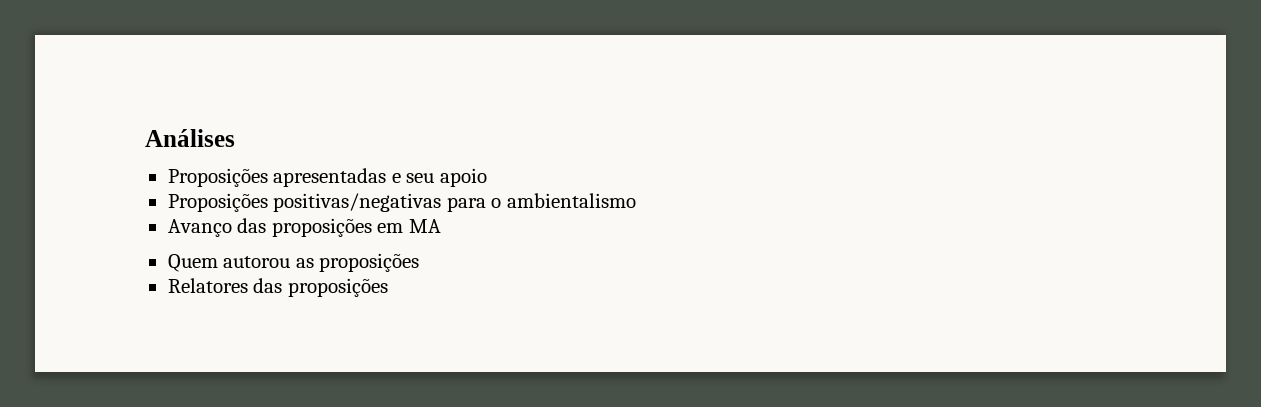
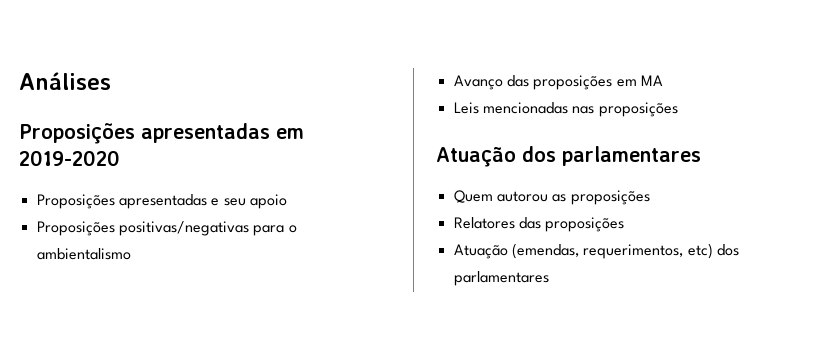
+ Proposições apresentadas em 2019-2020
+ Leis mencionadas nas proposições
+ Atuação dos parlamentares
+ Atuação (emendas, requerimentos, etc) dos parlamentares

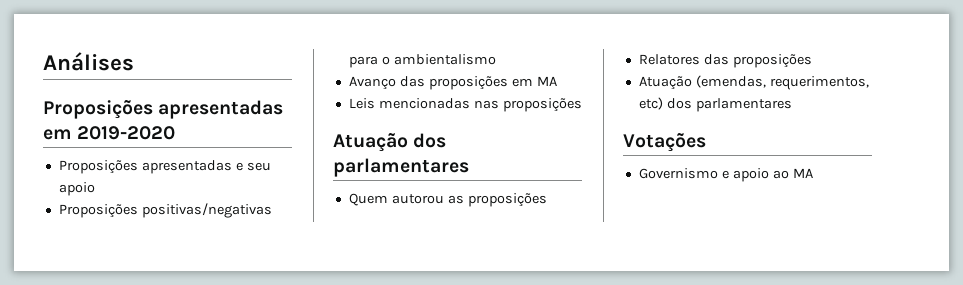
+ Votações
+ Governismo e apoio ao MA

